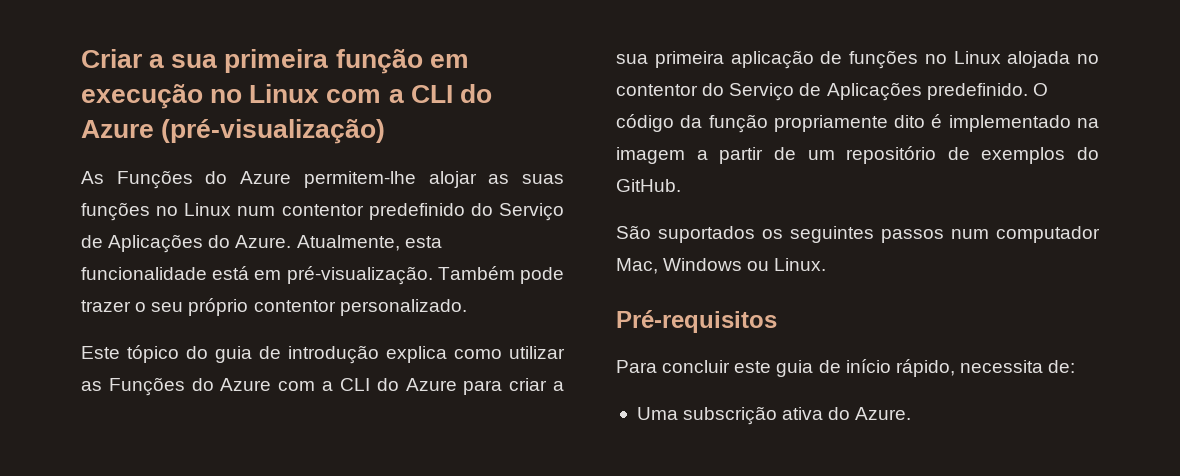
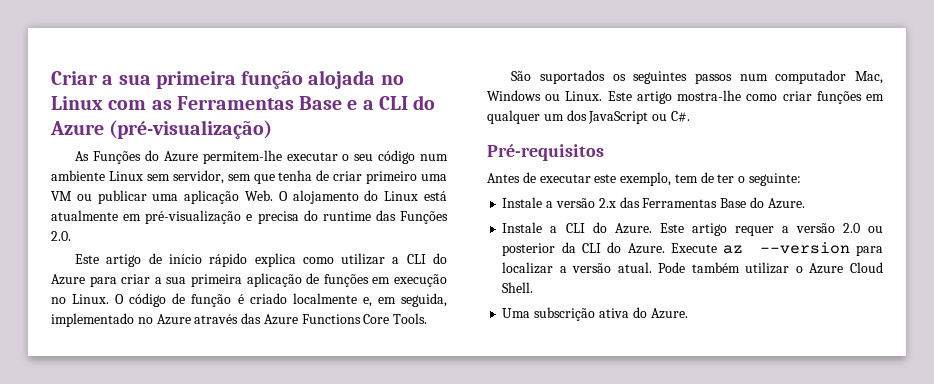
- Criar a sua primeira função em execução no Linux com a CLI do Azure (pré-visualização)
+ Criar a sua primeira função alojada no Linux com as Ferramentas Base e a CLI do Azure (pré-visualização)
- As Funções do Azure permitem-lhe alojar as suas funções no Linux num contentor predefinido do Serviço de Aplicações do Azure. Atualmente, esta funcionalidade está em pré-visualização. Também pode trazer o seu próprio contentor personalizado.
- Este tópico do guia de introdução explica como utilizar as Funções do Azure com a CLI do Azure para criar a sua primeira aplicação de funções no Linux alojada no contentor do Serviço de Aplicações predefinido. O código da função propriamente dito é implementado na imagem a partir de um repositório de exemplos do GitHub.
+ As Funções do Azure permitem-lhe executar o seu código num ambiente Linux sem servidor, sem que tenha de criar primeiro uma VM ou publicar uma aplicação Web. O alojamento do Linux está atualmente em pré-visualização e precisa do runtime das Funções 2.0.
+ Este artigo de início rápido explica como utilizar a CLI do Azure para criar a sua primeira aplicação de funções em execução no Linux. O código de função é criado localmente e, em seguida, implementado no Azure através das Azure Functions Core Tools.
- São suportados os seguintes passos num computador Mac, Windows ou Linux.
+ São suportados os seguintes passos num computador Mac, Windows ou Linux. Este artigo mostra-lhe como criar funções em qualquer um dos JavaScript ou C#.
  Pré-requisitos
- Para concluir este guia de início rápido, necessita de:
+ Antes de executar este exemplo, tem de ter o seguinte:
+ Instale a versão 2.x das Ferramentas Base do Azure.
+ Instale a CLI do Azure. Este artigo requer a versão 2.0 ou posterior da CLI do Azure. Execute az --version para localizar a versão atual. Pode também utilizar o Azure Cloud Shell.

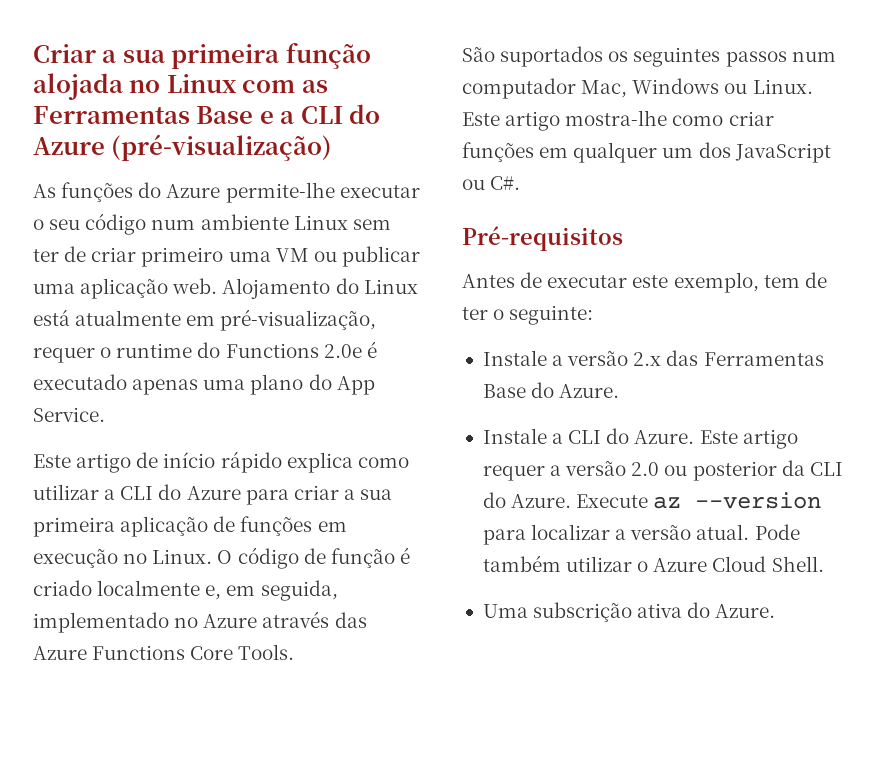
- As Funções do Azure permitem-lhe executar o seu código num ambiente Linux sem servidor, sem que tenha de criar primeiro uma VM ou publicar uma aplicação Web. O alojamento do Linux está atualmente em pré-visualização e precisa do runtime das Funções 2.0.
+ As funções do Azure permite-lhe executar o seu código num ambiente Linux sem ter de criar primeiro uma VM ou publicar uma aplicação web. Alojamento do Linux está atualmente em pré-visualização, requer o runtime do Functions 2.0e é executado apenas uma plano do App Service.

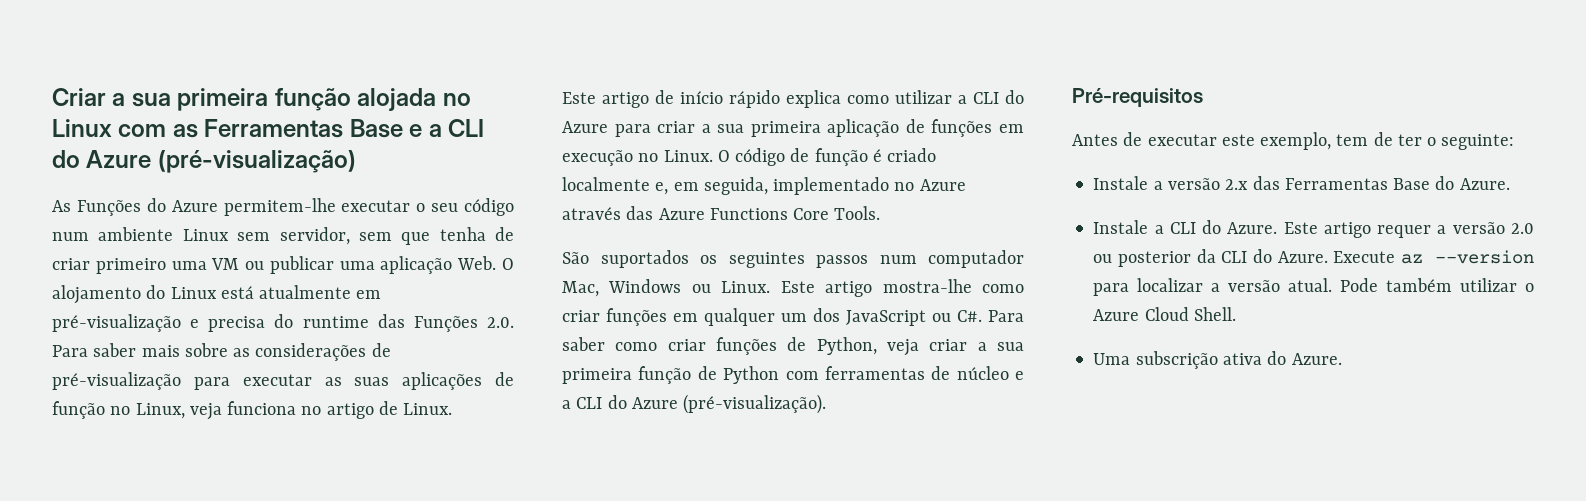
- As funções do Azure permite-lhe executar o seu código num ambiente Linux sem ter de criar primeiro uma VM ou publicar uma aplicação web. Alojamento do Linux está atualmente em pré-visualização, requer o runtime do Functions 2.0e é executado apenas uma plano do App Service.
+ As Funções do Azure permitem-lhe executar o seu código num ambiente Linux sem servidor, sem que tenha de criar primeiro uma VM ou publicar uma aplicação Web. O alojamento do Linux está atualmente em pré-visualização e precisa do runtime das Funções 2.0. Para saber mais sobre as considerações de pré-visualização para executar as suas aplicações de função no Linux, veja funciona no artigo de Linux.
- Este artigo mostra-lhe como criar funções em qualquer um dos JavaScript ou C#.
+ Este artigo mostra-lhe como criar funções em qualquer um dos JavaScript ou C#. Para saber como criar funções de Python, veja criar a sua primeira função de Python com ferramentas de núcleo e a CLI do Azure (pré-visualização).

